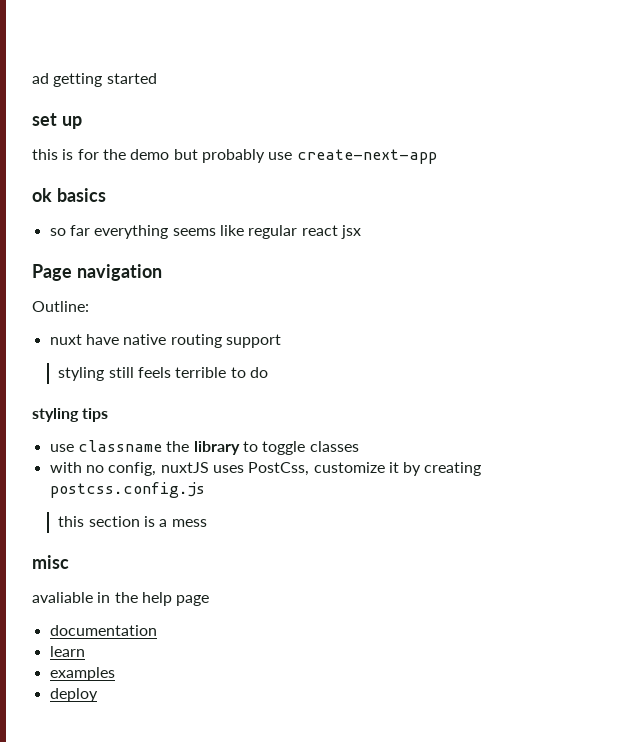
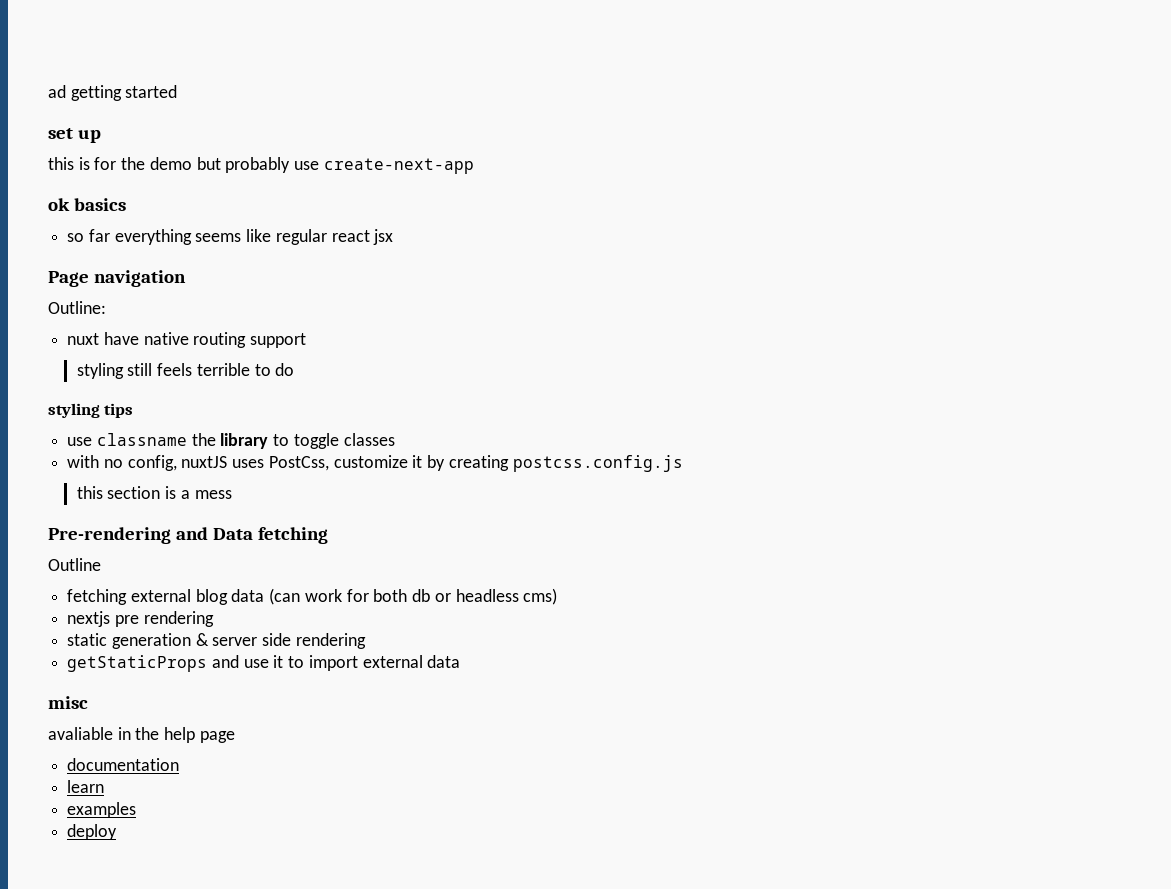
+ Pre-rendering and Data fetching
+ Outline
+ fetching external blog data (can work for both db or headless cms)
+ nextjs pre rendering
+ static generation & server side rendering
+ getStaticProps and use it to import external data

